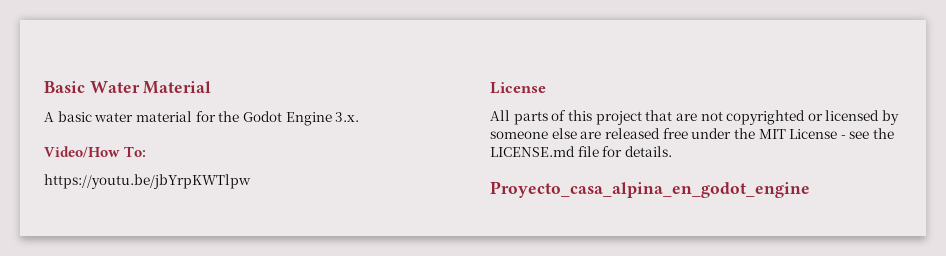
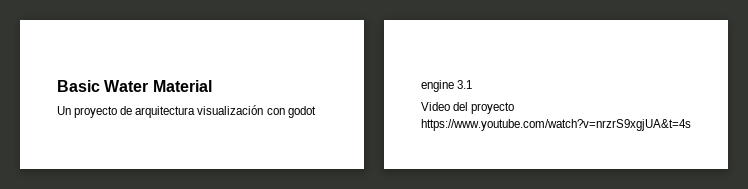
- A basic water material for the Godot Engine 3.x.
- Video/How To:
- https://youtu.be/jbYrpKWTlpw
- License
- All parts of this project that are not copyrighted or licensed by someone else are released free under the MIT License - see the LICENSE.md file for details.
- Proyecto_casa_alpina_en_godot_engine
+ Un proyecto de arquitectura visualización con godot engine 3.1
+ Video del proyecto https://www.youtube.com/watch?v=nrzrS9xgjUA&t=4s

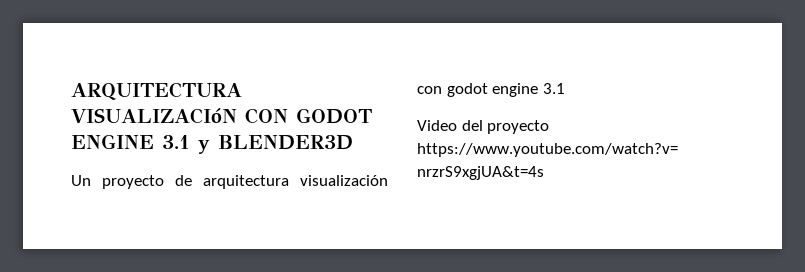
- Basic Water Material
+ ARQUITECTURA VISUALIZACIóN CON GODOT ENGINE 3.1 y BLENDER3D

